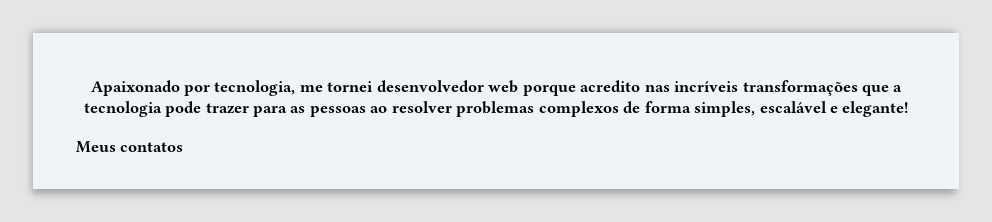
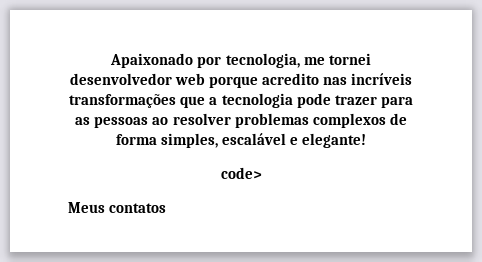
+ code>

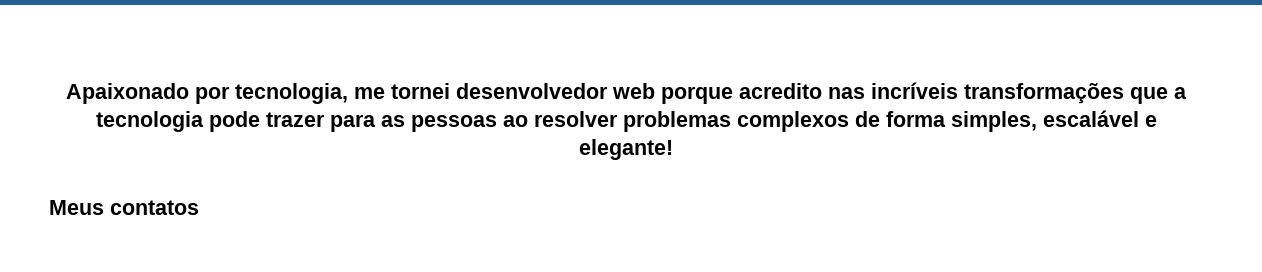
- code>

